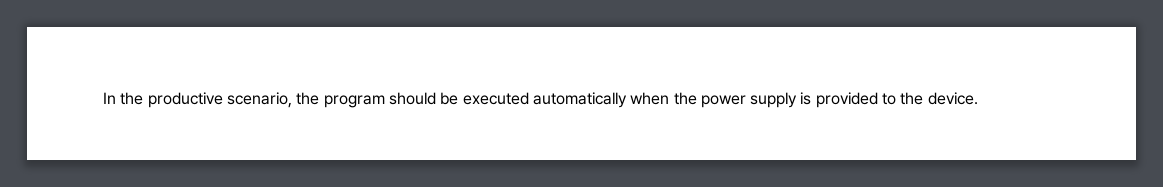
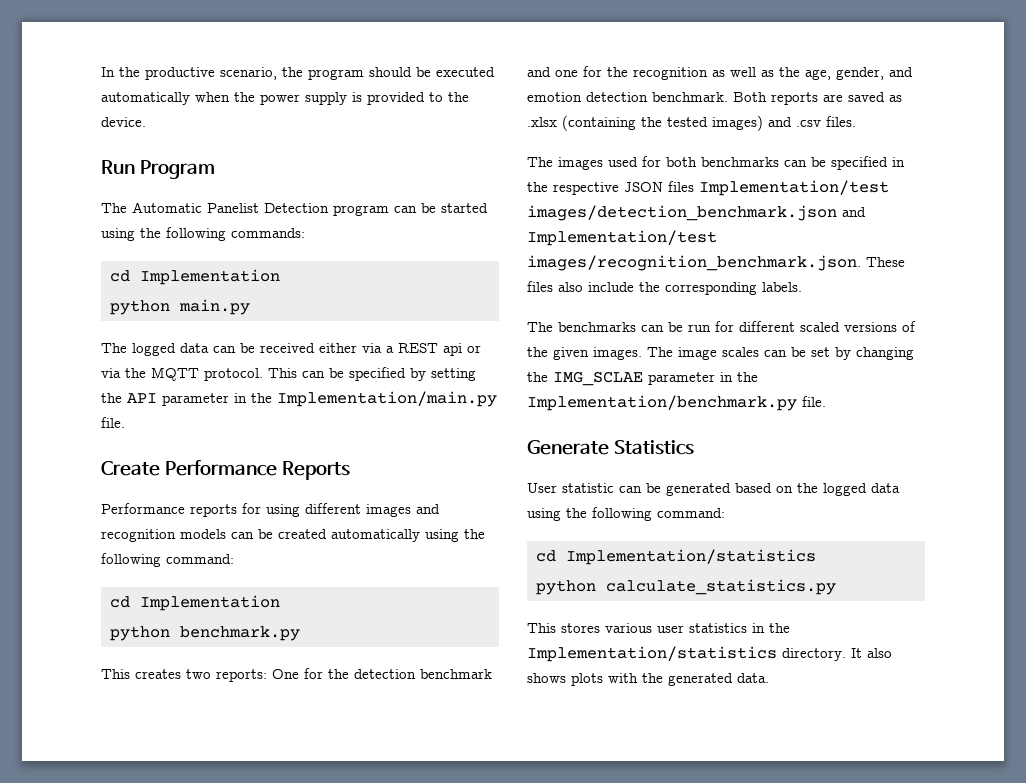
+ Run Program
+ The Automatic Panelist Detection program can be started using the following commands:
+ cd Implementation
+ python main.py
+ The logged data can be received either via a REST api or via the MQTT protocol. This can be specified by setting the API parameter in the Implementation/main.py file.
+ Create Performance Reports
+ Performance reports for using different images and recognition models can be created automatically using the following command:
+ cd Implementation
+ python benchmark.py
+ This creates two reports: One for the detection benchmark and one for the recognition as well as the age, gender, and emotion detection benchmark. Both reports are saved as .xlsx (containing the tested images) and .csv files.
+ The images used for both benchmarks can be specified in the respective JSON files Implementation/test images/detection_benchmark.json and Implementation/test images/recognition_benchmark.json. These files also include the corresponding labels.
+ The benchmarks can be run for different scaled versions of the given images. The image scales can be set by changing the IMG_SCLAE parameter in the Implementation/benchmark.py file.
+ Generate Statistics
+ User statistic can be generated based on the logged data using the following command:
+ cd Implementation/statistics
+ python calculate_statistics.py
+ This stores various user statistics in the Implementation/statistics directory. It also shows plots with the generated data.

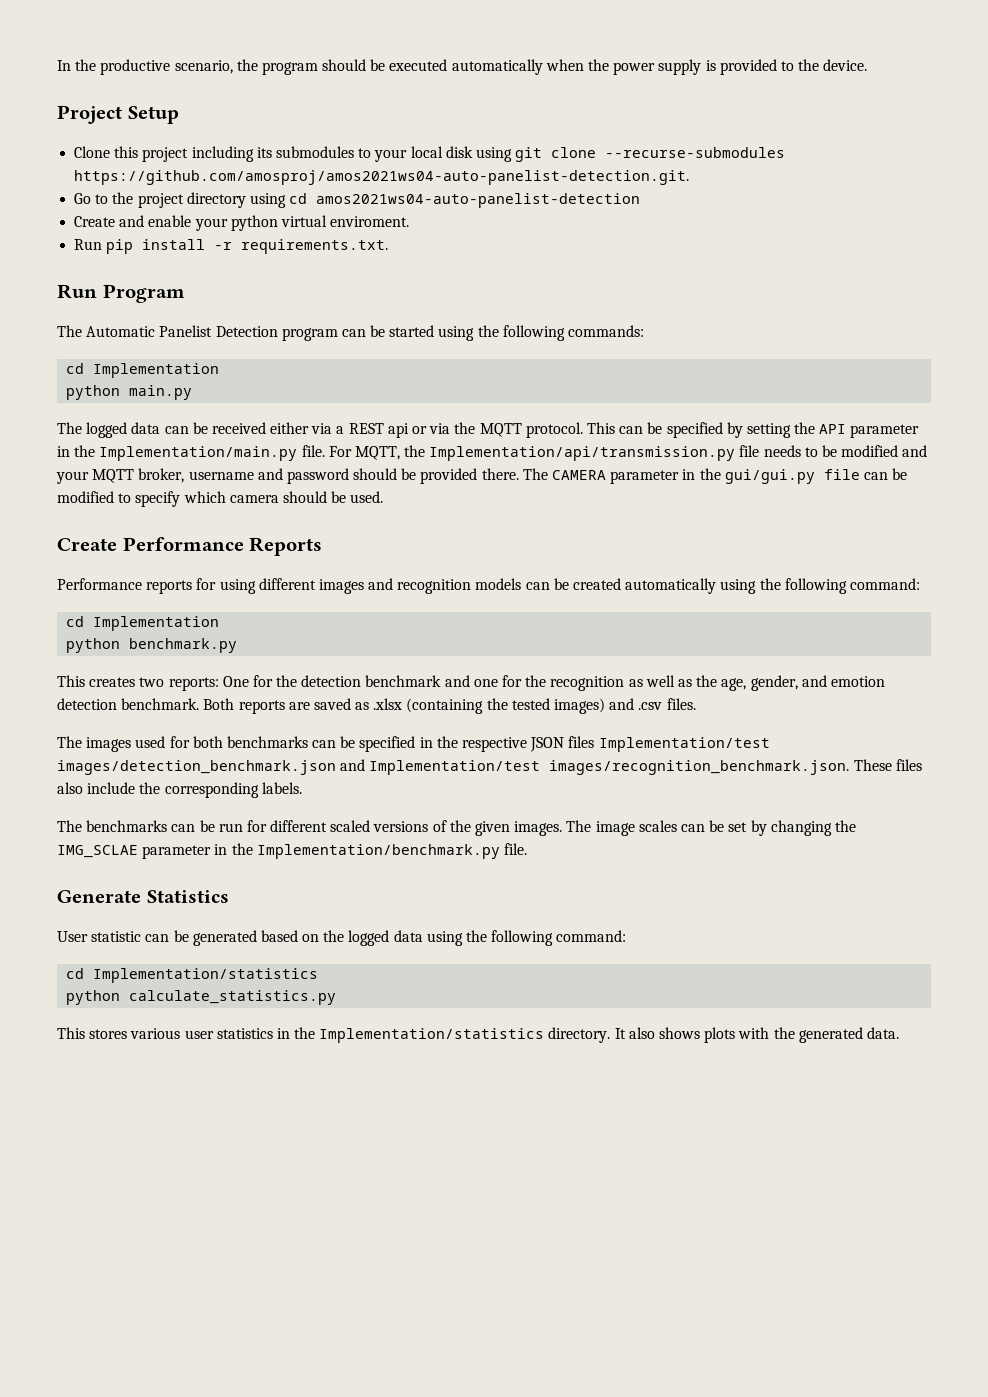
+ Project Setup
+ Clone this project including its submodules to your local disk using git clone --recurse-submodules https://github.com/amosproj/amos2021ws04-auto-panelist-detection.git.
+ Go to the project directory using cd amos2021ws04-auto-panelist-detection
+ Create and enable your python virtual enviroment.
+ Run pip install -r requirements.txt.
+ For MQTT, the Implementation/api/transmission.py file needs to be modified and your MQTT broker, username and password should be provided there. The CAMERA parameter in the gui/gui.py file can be modified to specify which camera should be used.

